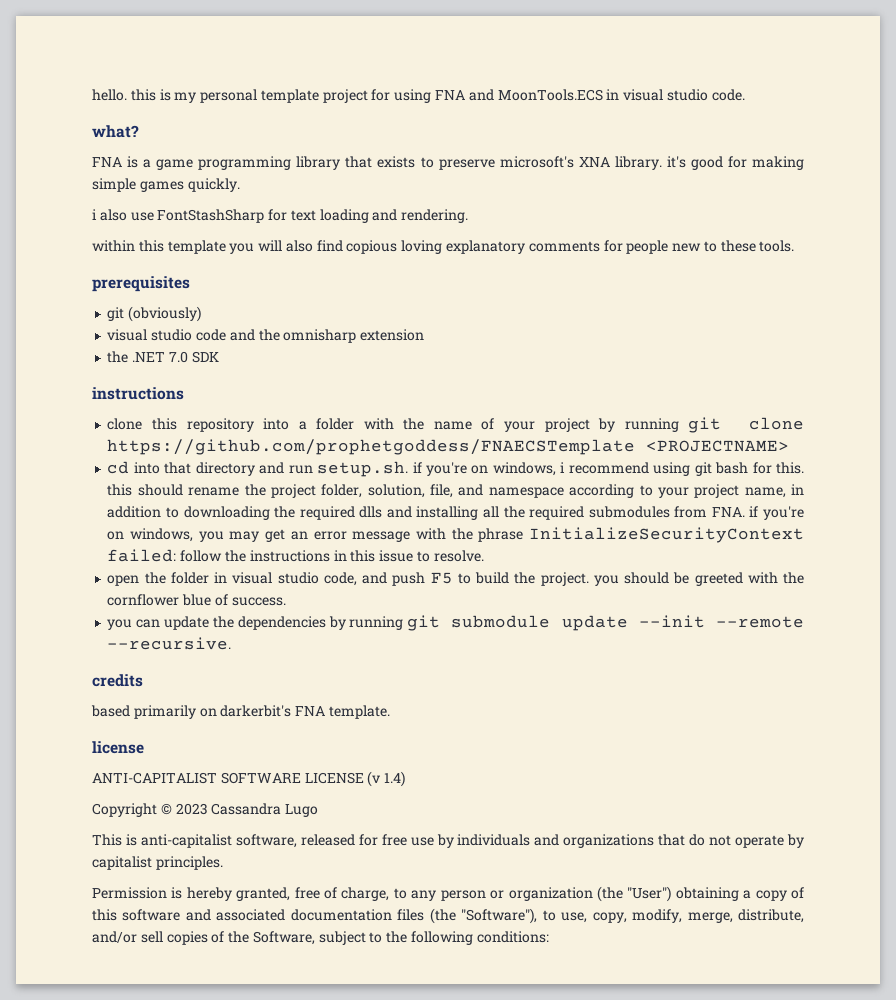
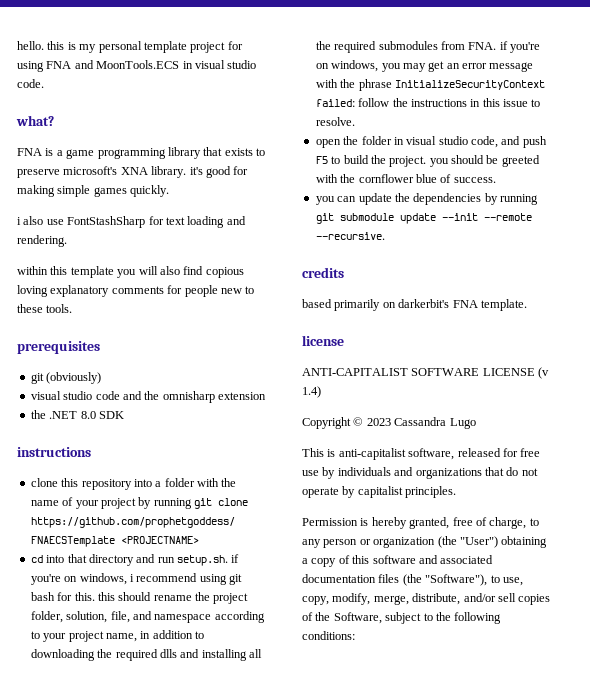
- the .NET 7.0 SDK
+ the .NET 8.0 SDK

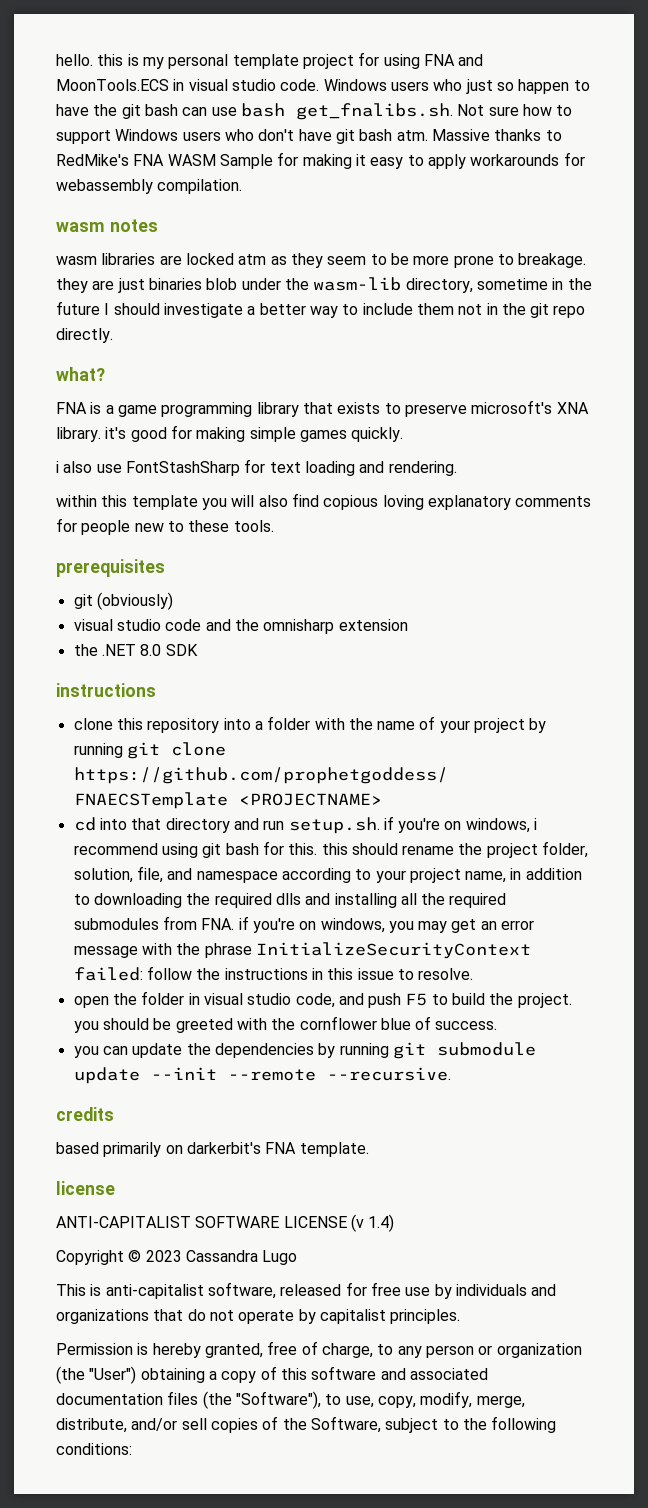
+ Windows users who just so happen to have the git bash can use bash get_fnalibs.sh. Not sure how to support Windows users who don't have git bash atm. Massive thanks to RedMike's FNA WASM Sample for making it easy to apply workarounds for webassembly compilation.
+ wasm notes
+ wasm libraries are locked atm as they seem to be more prone to breakage. they are just binaries blob under the wasm-lib directory, sometime in the future I should investigate a better way to include them not in the git repo directly.

